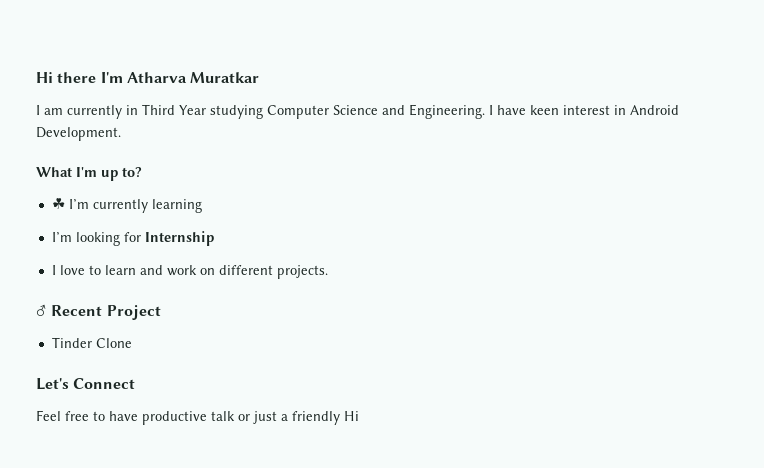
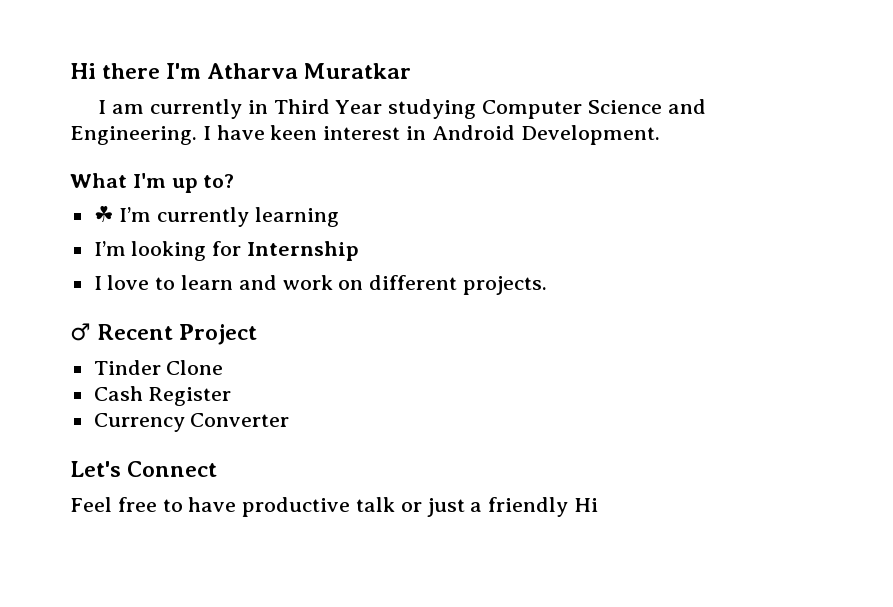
+ Cash Register
+ Currency Converter

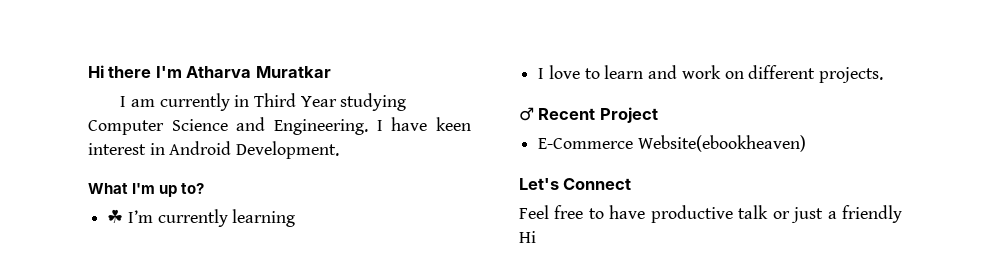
- I’m looking for Internship
- Tinder Clone
- Cash Register
- Currency Converter
+ E-Commerce Website(ebookheaven)

